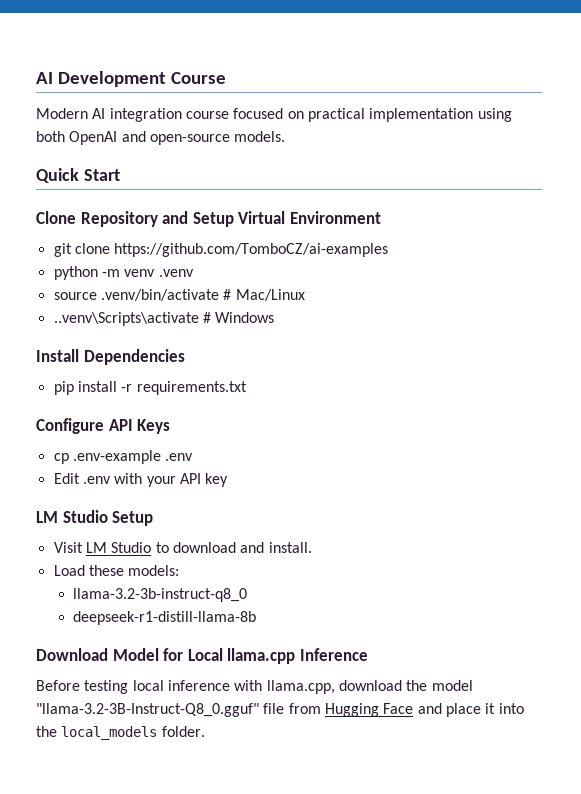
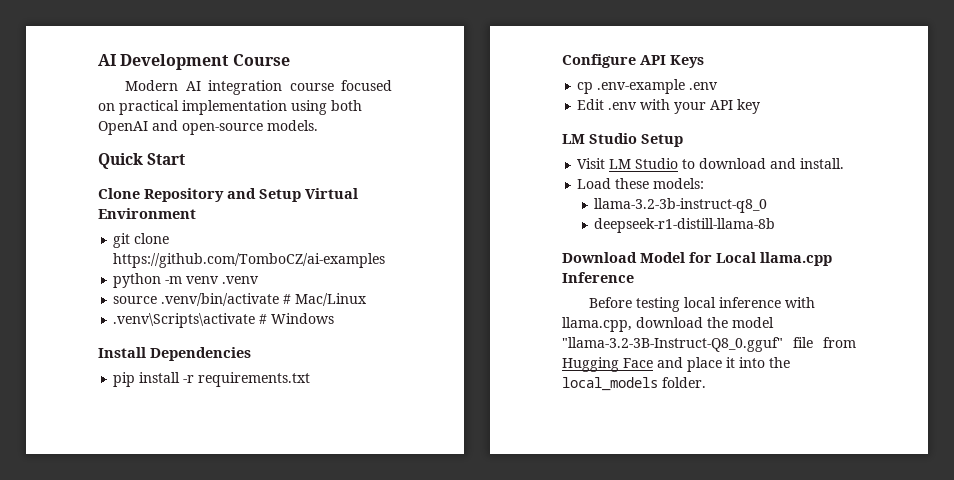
- ..venv\Scripts\activate # Windows
+ .venv\Scripts\activate # Windows

